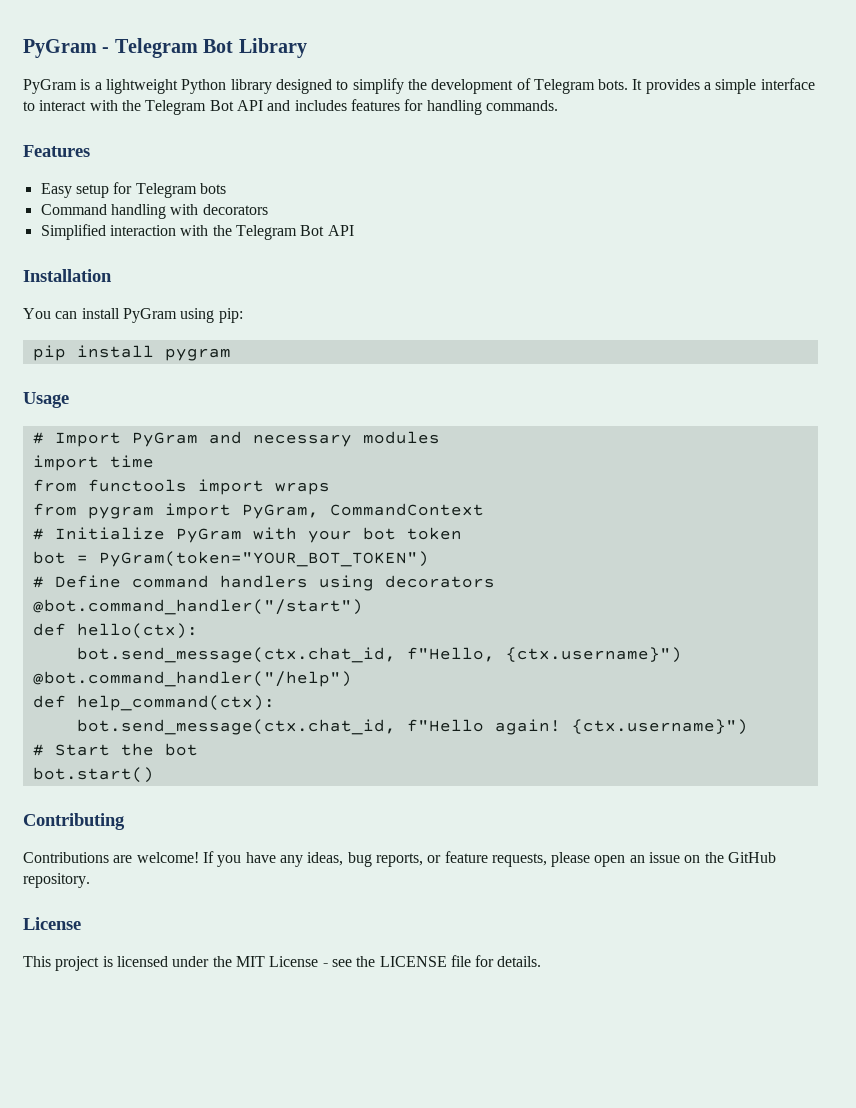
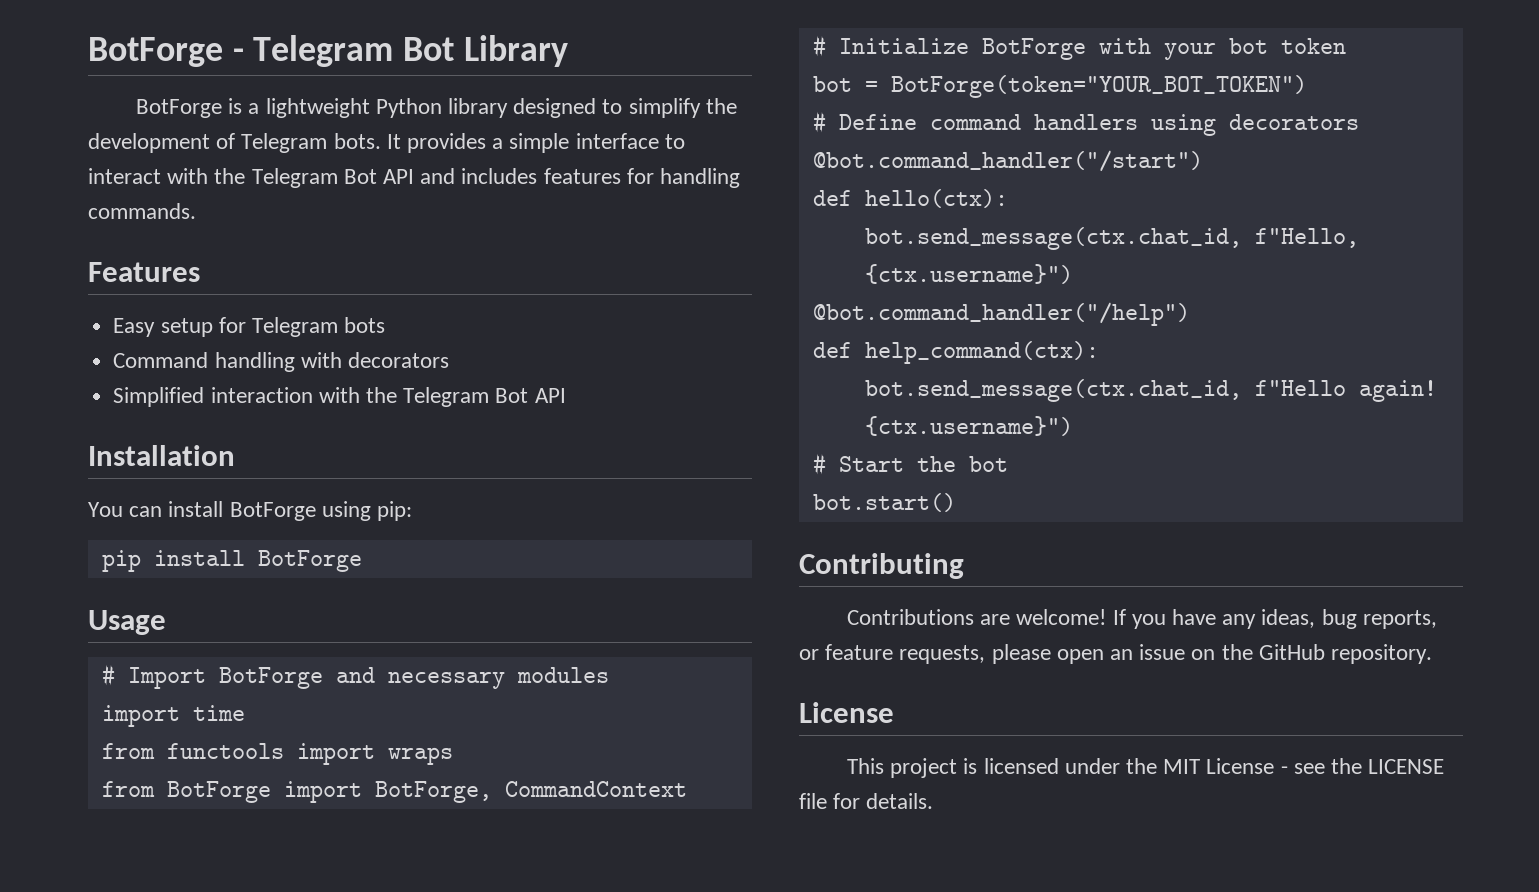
- PyGram - Telegram Bot Library
+ BotForge - Telegram Bot Library
- PyGram is a lightweight Python library designed to simplify the development of Telegram bots.
+ BotForge is a lightweight Python library designed to simplify the development of Telegram bots.
- You can install PyGram using pip:
+ You can install BotForge using pip:
- pip install pygram
+ pip install BotForge
- # Import PyGram and necessary modules
+ # Import BotForge and necessary modules
- from pygram import PyGram, CommandContext
+ from BotForge import BotForge, CommandContext
- # Initialize PyGram with your bot token
+ # Initialize BotForge with your bot token
- bot = PyGram(token="YOUR_BOT_TOKEN")
+ bot = BotForge(token="YOUR_BOT_TOKEN")

